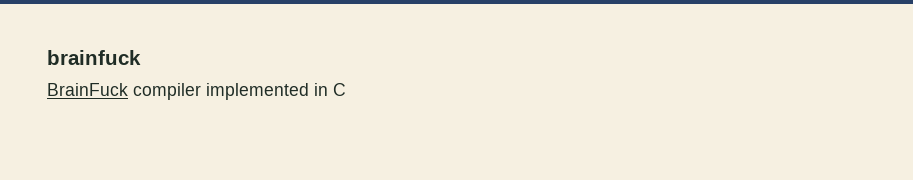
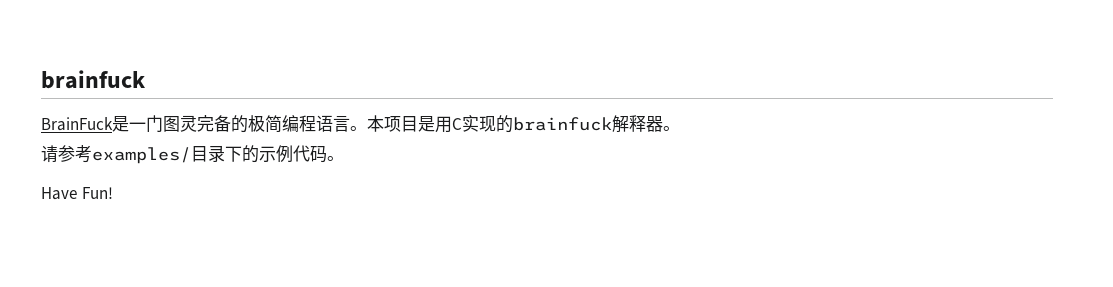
- BrainFuck compiler implemented in C
+ BrainFuck是一门图灵完备的极简编程语言。本项目是用C实现的brainfuck解释器。
+ 请参考examples/目录下的示例代码。
+ Have Fun!

